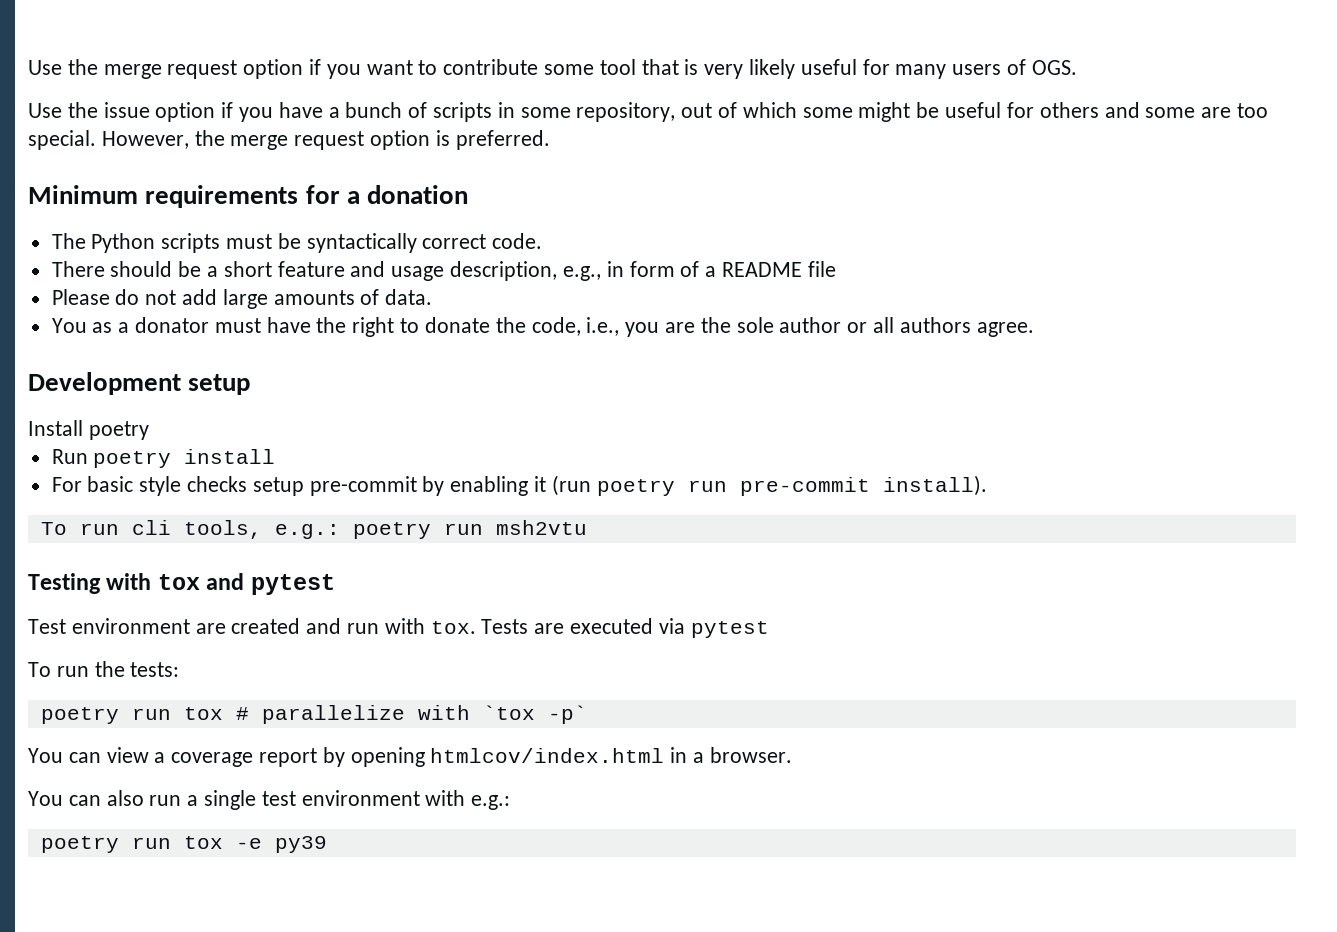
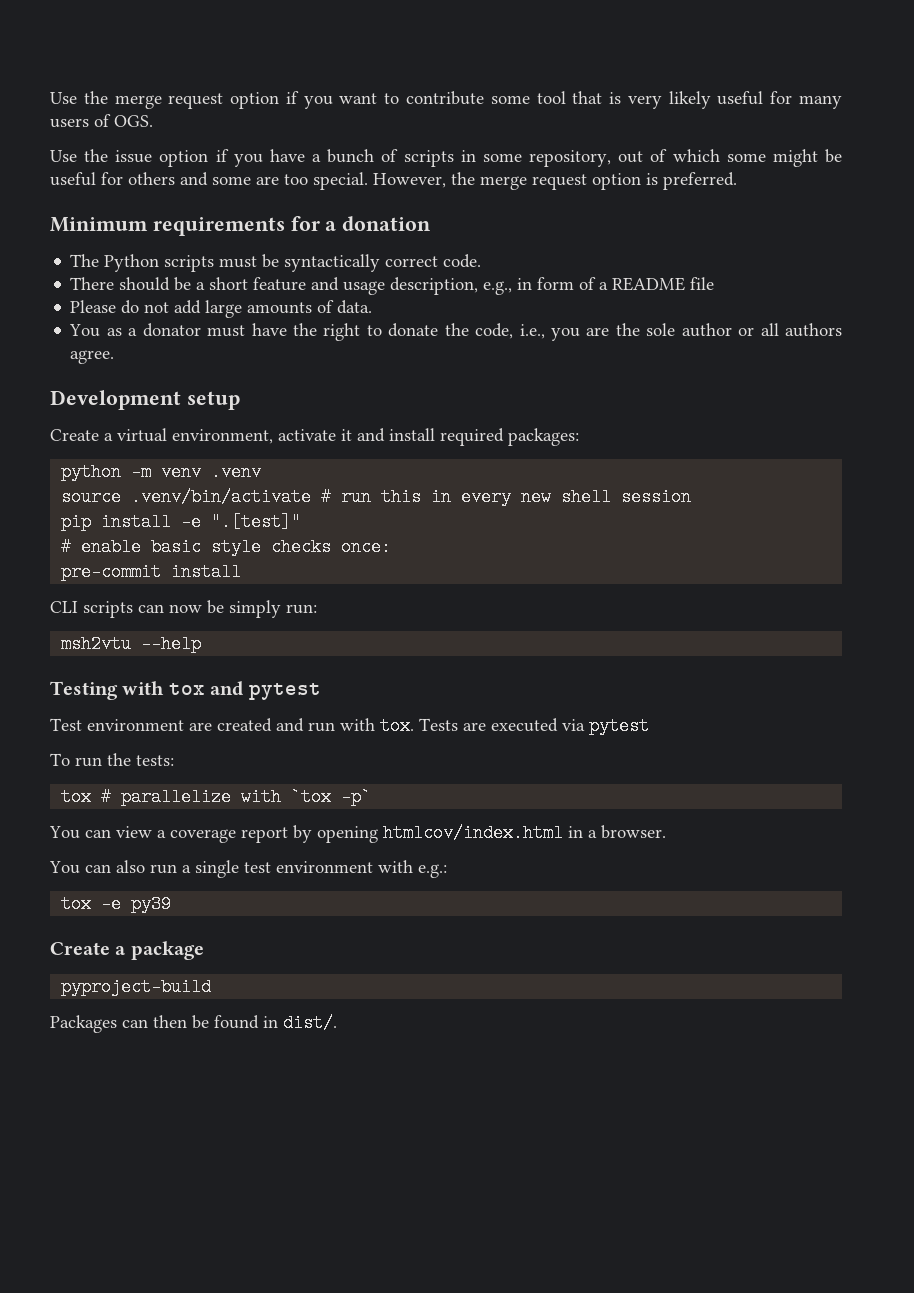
- Install poetry
- Run poetry install
- For basic style checks setup pre-commit by enabling it (run poetry run pre-commit install).
- To run cli tools, e.g.: poetry run msh2vtu
+ Create a virtual environment, activate it and install required packages:
+ python -m venv .venv
+ source .venv/bin/activate # run this in every new shell session
+ pip install -e ".[test]"
+ # enable basic style checks once:
+ pre-commit install
+ CLI scripts can now be simply run:
+ msh2vtu --help
- poetry run tox # parallelize with `tox -p`
+ tox # parallelize with `tox -p`
- poetry run tox -e py39
+ tox -e py39
+ Create a package
+ pyproject-build
+ Packages can then be found in dist/.

